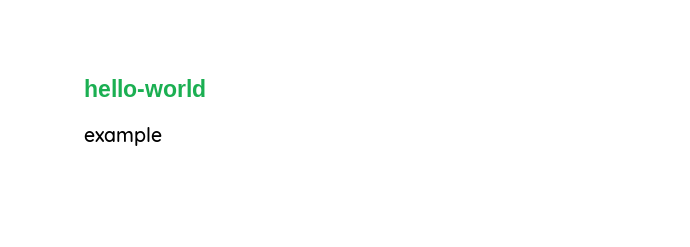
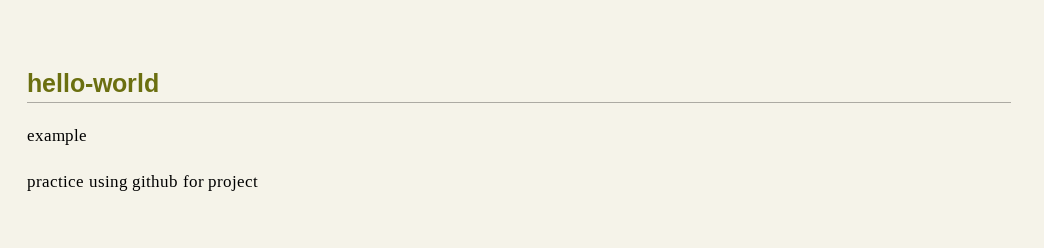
+ practice using github for project

